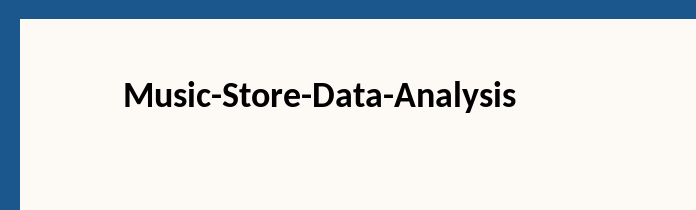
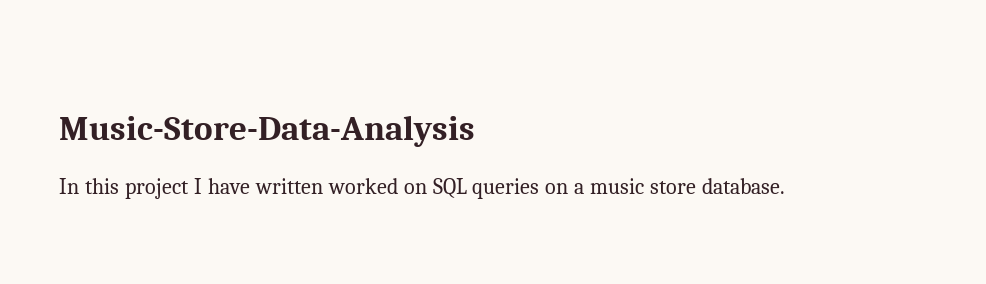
+ In this project I have written worked on SQL queries on a music store database.

